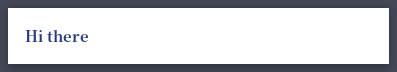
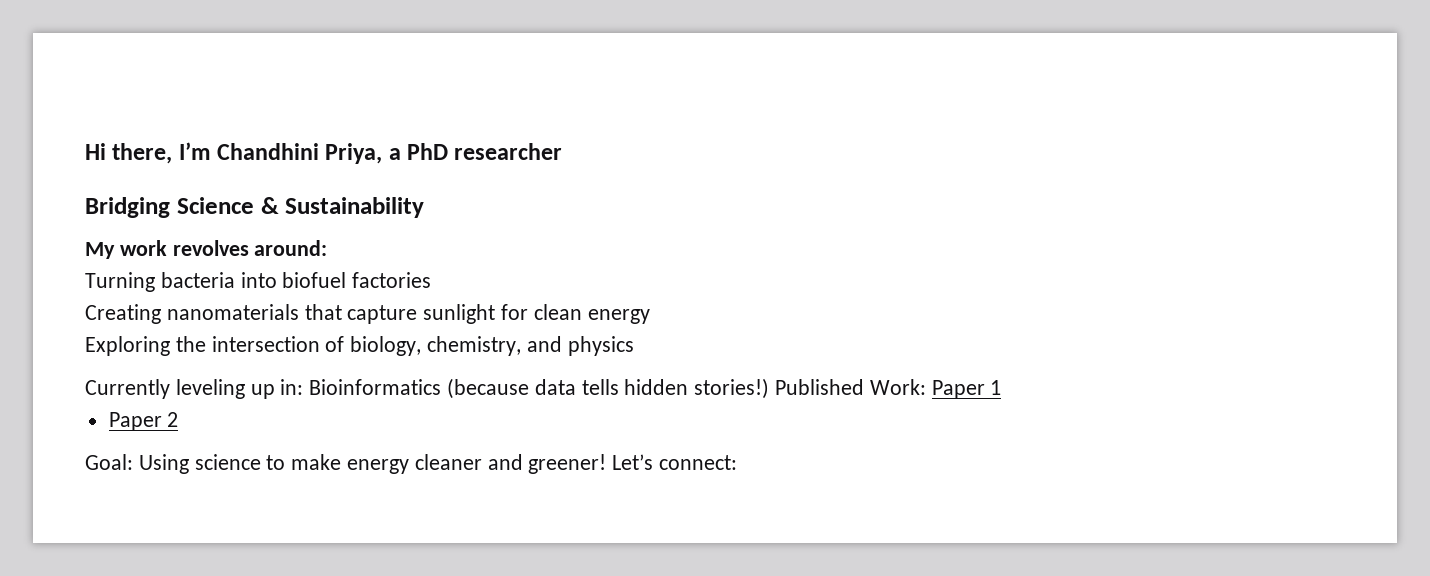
- Hi there
+ Hi there, I’m Chandhini Priya, a PhD researcher
+ Bridging Science & Sustainability
+ My work revolves around:
+ Turning bacteria into biofuel factories
+ Creating nanomaterials that capture sunlight for clean energy
+ Exploring the intersection of biology, chemistry, and physics
+ Currently leveling up in: Bioinformatics (because data tells hidden stories!) Published Work: Paper 1
+ Paper 2
+ Goal: Using science to make energy cleaner and greener! Let’s connect:

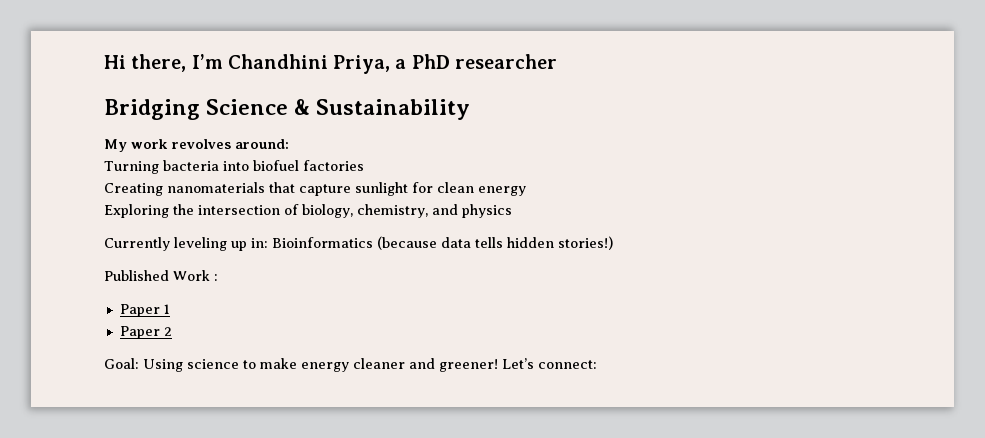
- Currently leveling up in: Bioinformatics (because data tells hidden stories!) Published Work: Paper 1
+ Currently leveling up in: Bioinformatics (because data tells hidden stories!)
+ Published Work :
+ Paper 1

